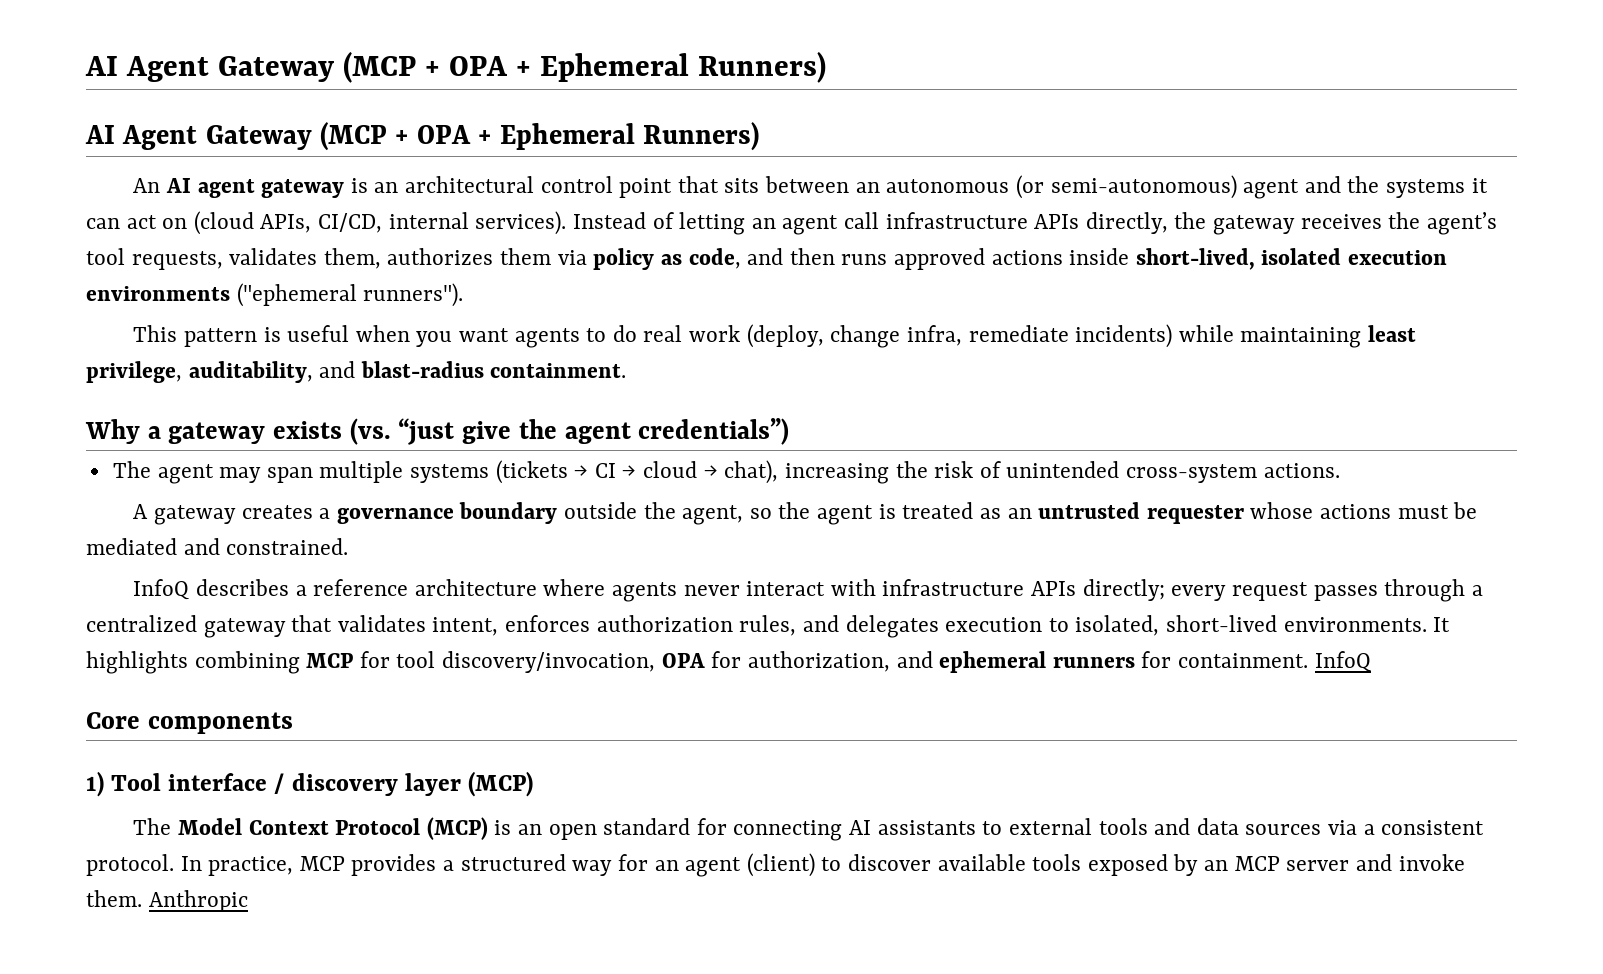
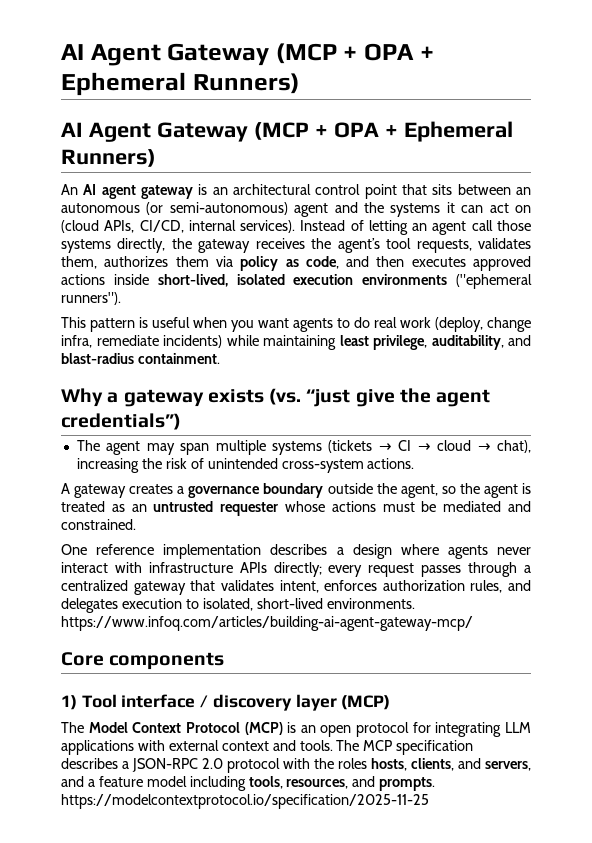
- Instead of letting an agent call infrastructure APIs directly, the gateway receives the agent’s tool requests, validates them, authorizes them via policy as code, and then runs approved actions inside short-lived, isolated execution environments ("ephemeral runners").
+ Instead of letting an agent call those systems directly, the gateway receives the agent’s tool requests, validates them, authorizes them via policy as code, and then executes approved actions inside short-lived, isolated execution environments ("ephemeral runners").
- InfoQ describes a reference architecture where agents never interact with infrastructure APIs directly; every request passes through a centralized gateway that validates intent, enforces authorization rules, and delegates execution to isolated, short-lived environments. It highlights combining MCP for tool discovery/invocation, OPA for authorization, and ephemeral runners for containment. InfoQ
+ One reference implementation describes a design where agents never interact with infrastructure APIs directly; every request passes through a centralized gateway that validates intent, enforces authorization rules, and delegates execution to isolated, short-lived environments. https://www.infoq.com/articles/building-ai-agent-gateway-mcp/
- The Model Context Protocol (MCP) is an open standard for connecting AI assistants to external tools and data sources via a consistent protocol. In practice, MCP provides a structured way for an agent (client) to discover available tools exposed by an MCP server and invoke them. Anthropic
+ The Model Context Protocol (MCP) is an open protocol for integrating LLM applications with external context and tools. The MCP specification describes a JSON-RPC 2.0 protocol with the roles hosts, clients, and servers, and a feature model including tools, resources, and prompts. https://modelcontextprotocol.io/specification/2025-11-25

